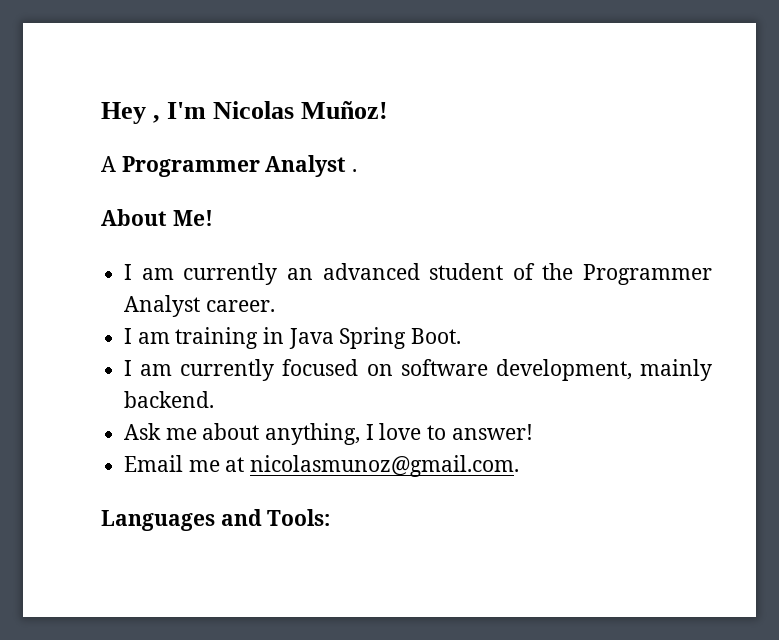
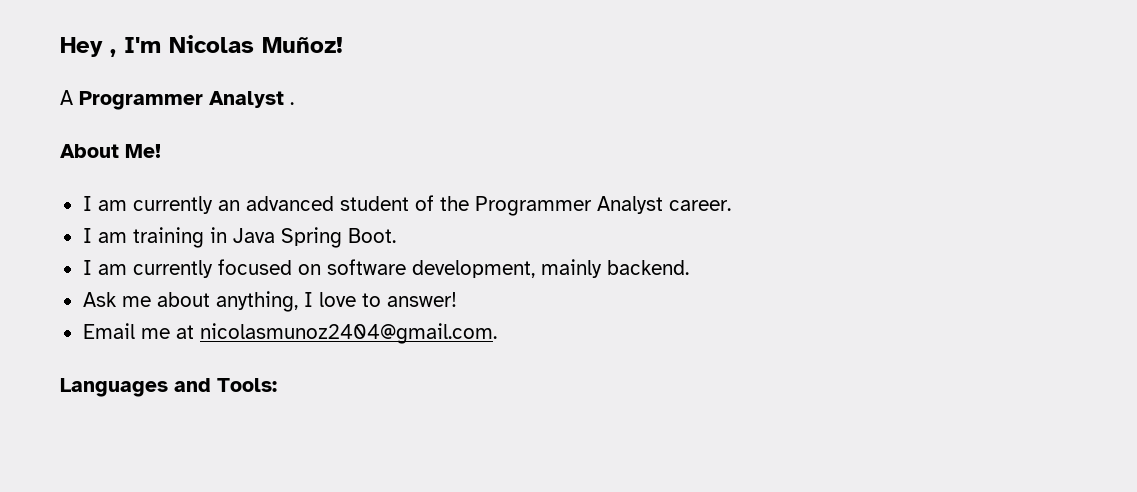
- Email me at nicolasmunoz@gmail.com.
+ Email me at nicolasmunoz2404@gmail.com.

